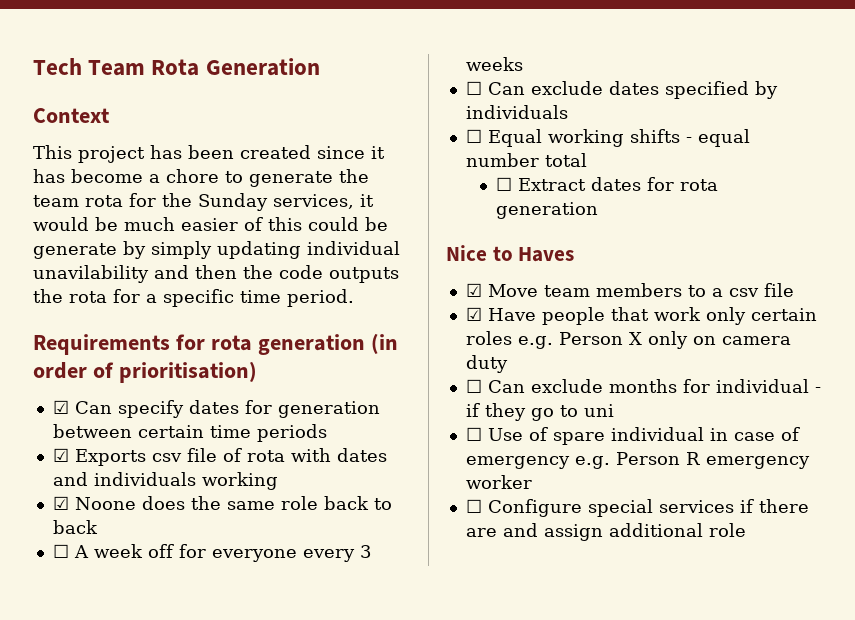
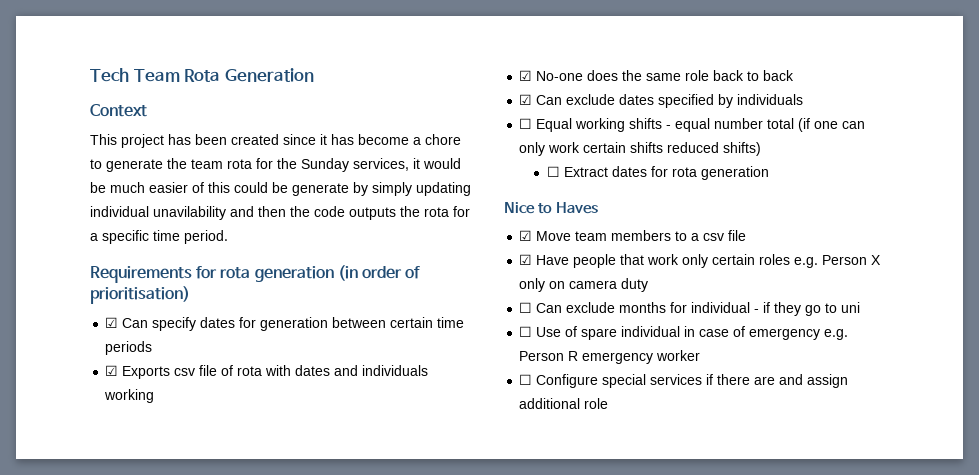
- ☑ Noone does the same role back to back
+ ☑ No-one does the same role back to back
- ☐ A week off for everyone every 3 weeks
- ☐ Can exclude dates specified by individuals
+ ☑ Can exclude dates specified by individuals
- ☐ Equal working shifts - equal number total
+ ☐ Equal working shifts - equal number total (if one can only work certain shifts reduced shifts)

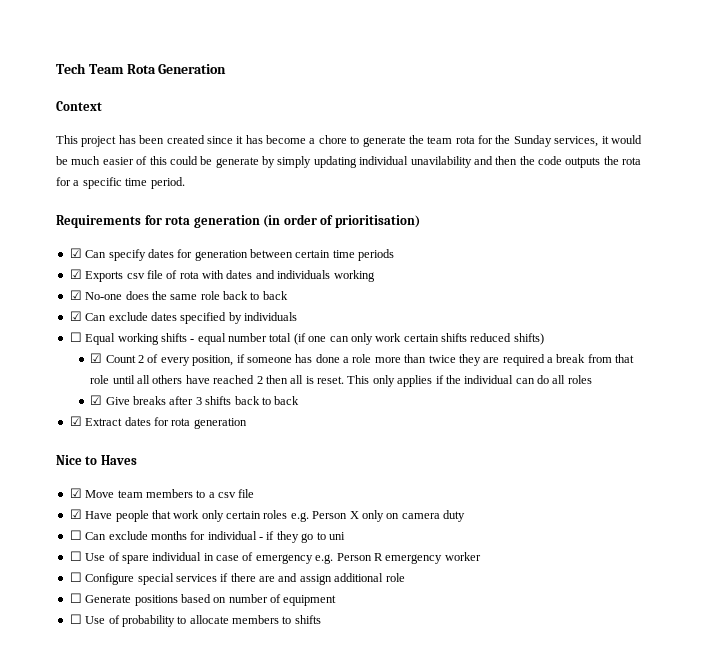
- ☐ Extract dates for rota generation
+ ☑ Count 2 of every position, if someone has done a role more than twice they are required a break from that role until all others have reached 2 then all is reset. This only applies if the individual can do all roles
+ ☑ Give breaks after 3 shifts back to back
+ ☑ Extract dates for rota generation
+ ☐ Generate positions based on number of equipment
+ ☐ Use of probability to allocate members to shifts

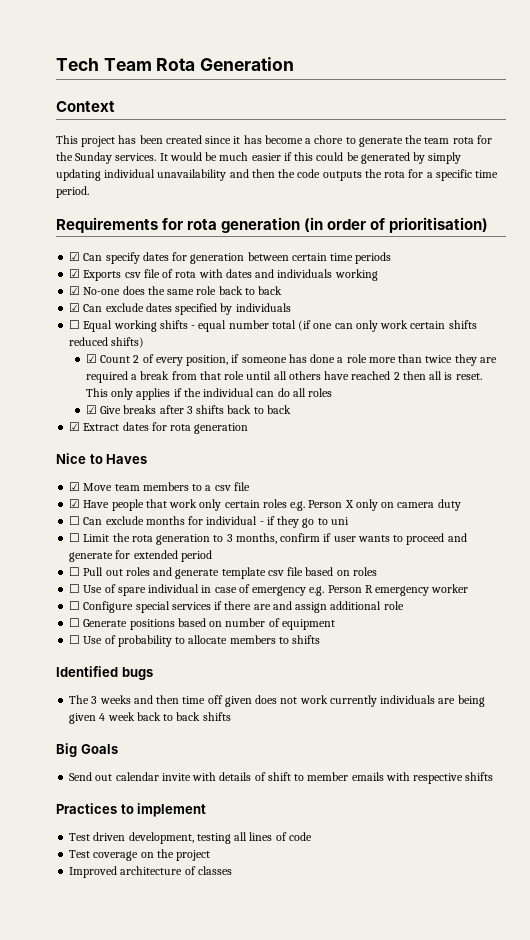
- This project has been created since it has become a chore to generate the team rota for the Sunday services, it would be much easier of this could be generate by simply updating individual unavilability and then the code outputs the rota for a specific time period.
+ This project has been created since it has become a chore to generate the team rota for the Sunday services. It would be much easier if this could be generated by simply updating individual unavailability and then the code outputs the rota for a specific time period.
+ ☐ Limit the rota generation to 3 months, confirm if user wants to proceed and generate for extended period
+ ☐ Pull out roles and generate template csv file based on roles
+ Identified bugs
+ The 3 weeks and then time off given does not work currently individuals are being given 4 week back to back shifts
+ Big Goals
+ Send out calendar invite with details of shift to member emails with respective shifts
+ Practices to implement
+ Test driven development, testing all lines of code
+ Test coverage on the project
+ Improved architecture of classes

